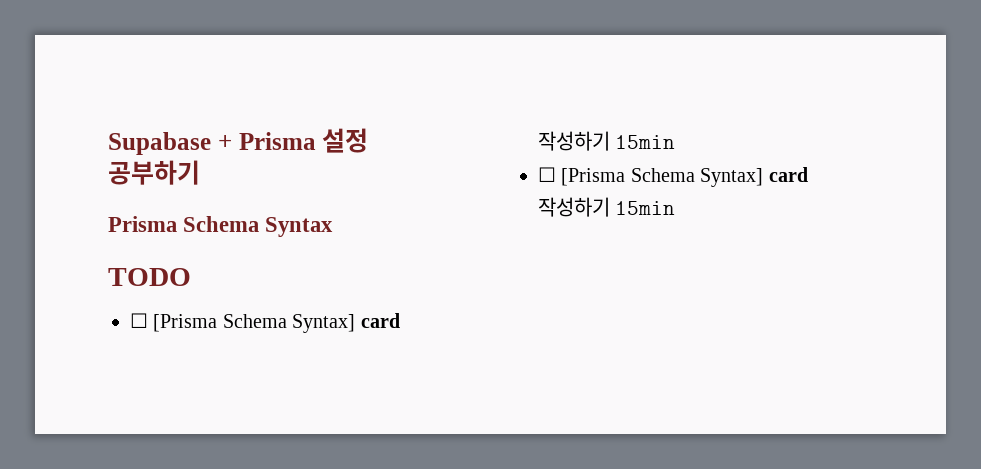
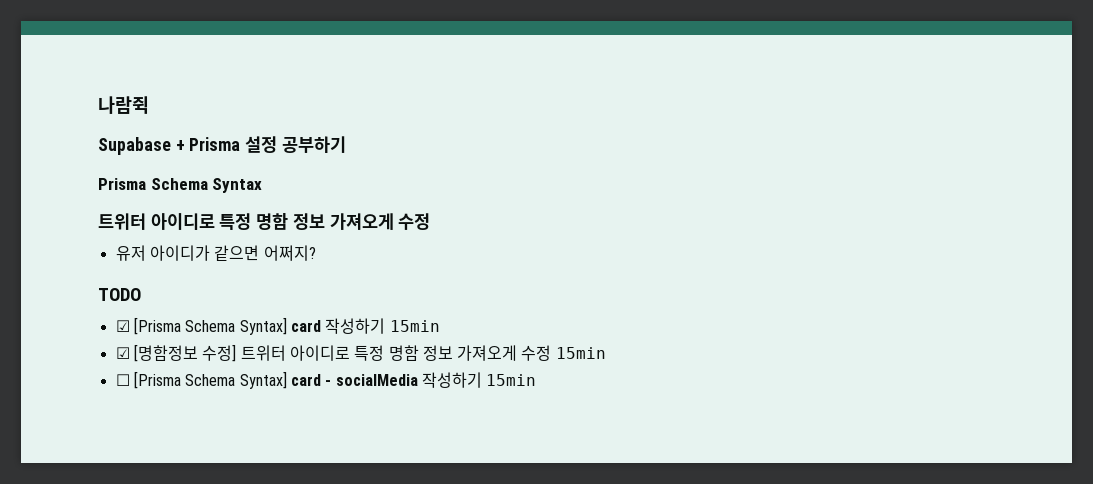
+ 나람쥑
  Prisma Schema Syntax
+ 트위터 아이디로 특정 명함 정보 가져오게 수정
+ 유저 아이디가 같으면 어쩌지?
  TODO
- ☐ [Prisma Schema Syntax] card 작성하기 15min
- ☐ [Prisma Schema Syntax] card 작성하기 15min
+ ☑ [Prisma Schema Syntax] card 작성하기 15min
+ ☑ [명함정보 수정] 트위터 아이디로 특정 명함 정보 가져오게 수정 15min
+ ☐ [Prisma Schema Syntax] card - socialMedia 작성하기 15min

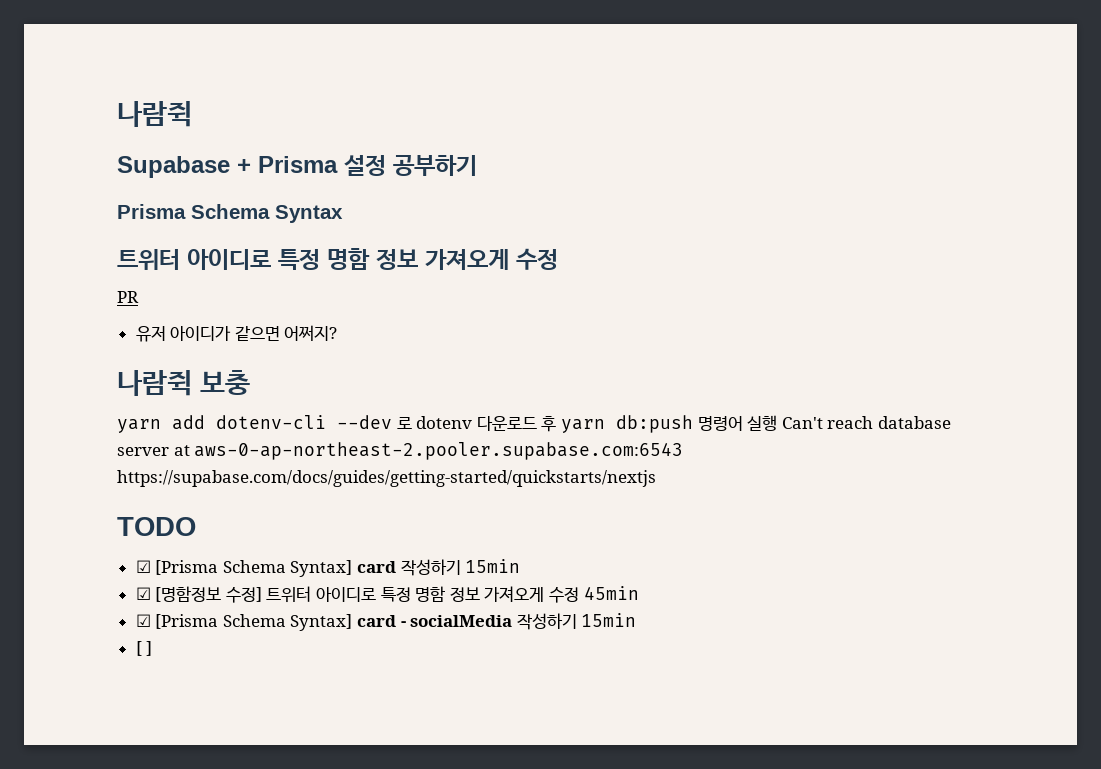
+ PR
+ 나람쥑 보충
+ yarn add dotenv-cli --dev 로 dotenv 다운로드 후 yarn db:push 명령어 실행 Can't reach database server at aws-0-ap-northeast-2.pooler.supabase.com:6543 https://supabase.com/docs/guides/getting-started/quickstarts/nextjs
- ☑ [명함정보 수정] 트위터 아이디로 특정 명함 정보 가져오게 수정 15min
- ☐ [Prisma Schema Syntax] card - socialMedia 작성하기 15min
+ ☑ [명함정보 수정] 트위터 아이디로 특정 명함 정보 가져오게 수정 45min
+ ☑ [Prisma Schema Syntax] card - socialMedia 작성하기 15min
+ [ ]

